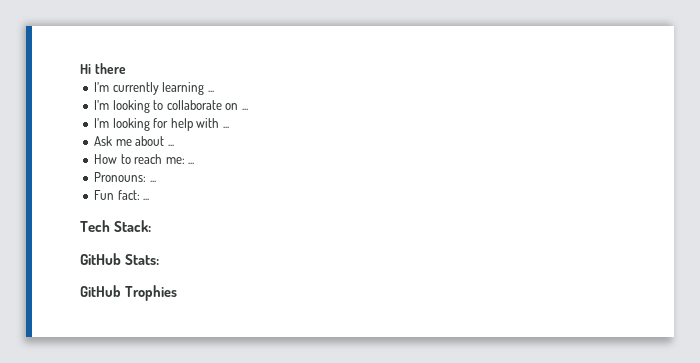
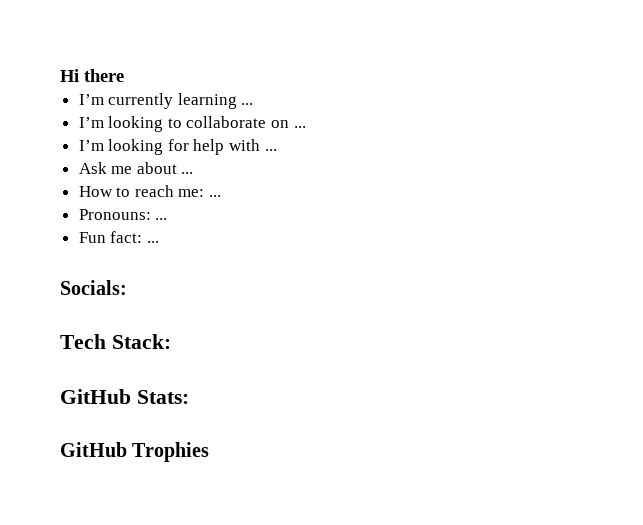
+ Socials:

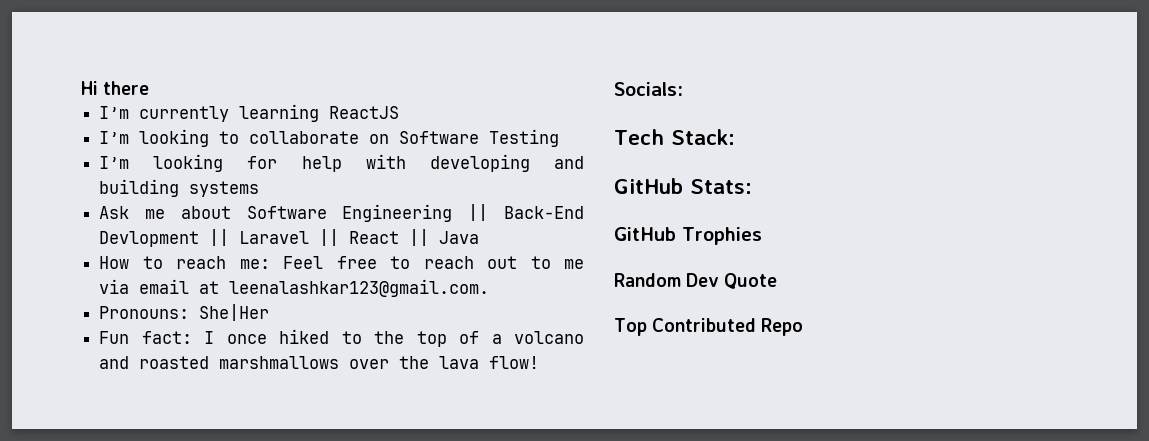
- I’m currently learning ...
+ I’m currently learning ReactJS
- I’m looking to collaborate on ...
+ I’m looking to collaborate on Software Testing
- I’m looking for help with ...
+ I’m looking for help with developing and building systems
- Ask me about ...
- How to reach me: ...
+ Ask me about Software Engineering || Back-End Devlopment || Laravel || React || Java
+ How to reach me: Feel free to reach out to me via email at leenalashkar123@gmail.com.
- Pronouns: ...
+ Pronouns: She|Her
- Fun fact: ...
+ Fun fact: I once hiked to the top of a volcano and roasted marshmallows over the lava flow!
+ Random Dev Quote
+ Top Contributed Repo

